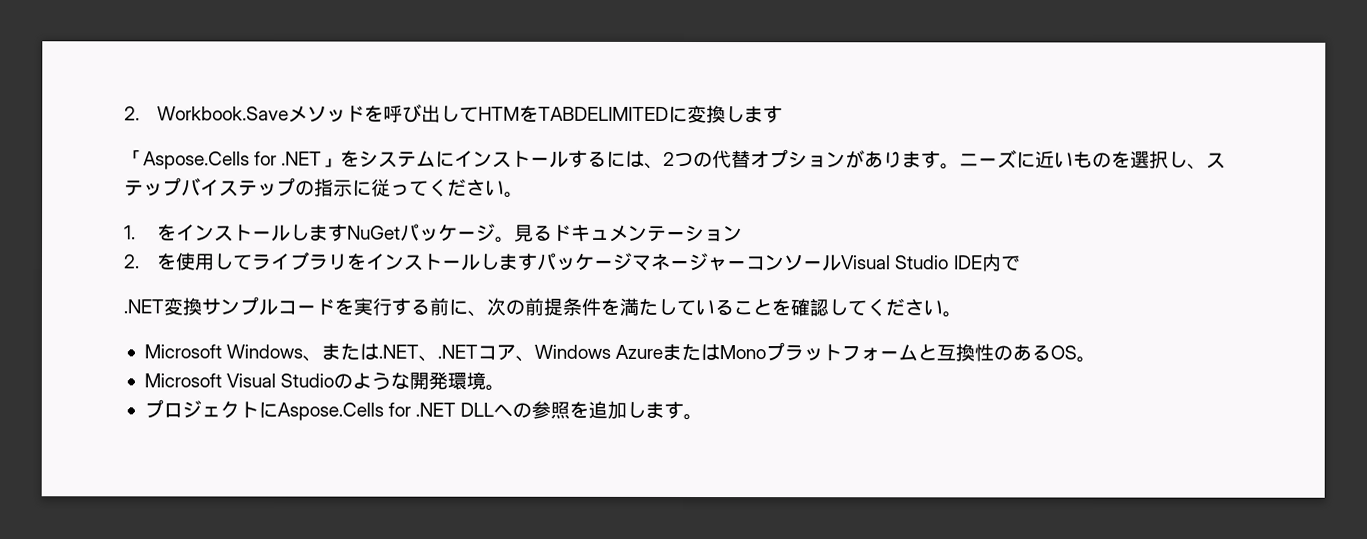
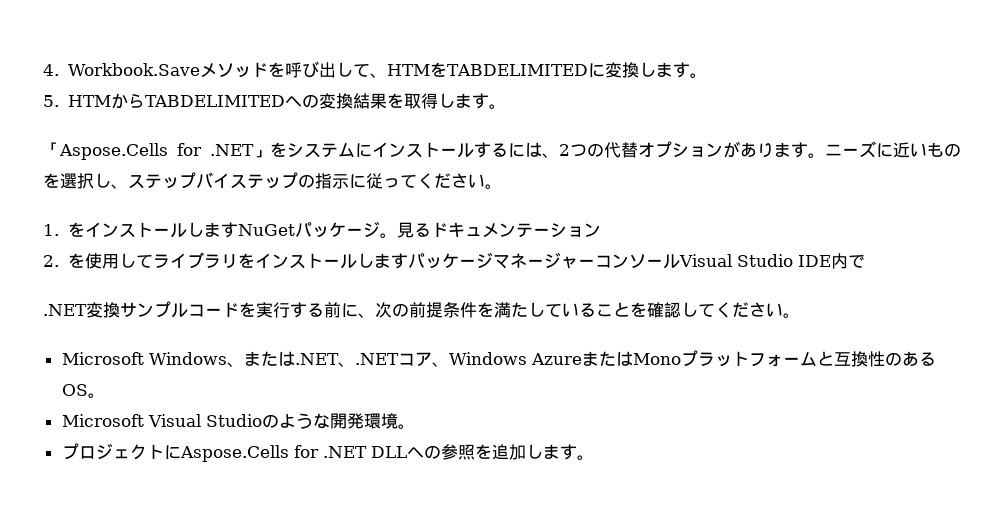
- 2. Workbook.Saveメソッドを呼び出してHTMをTABDELIMITEDに変換します
+ 4. Workbook.Saveメソッドを呼び出して、HTMをTABDELIMITEDに変換します。
+ 5. HTMからTABDELIMITEDへの変換結果を取得します。

